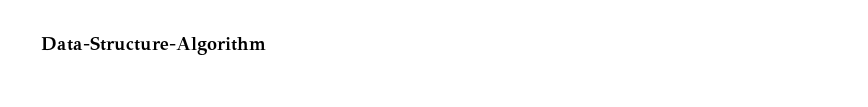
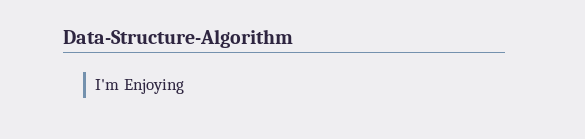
+ I'm Enjoying

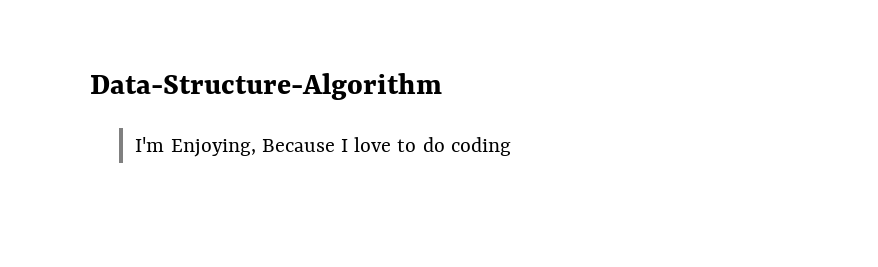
- I'm Enjoying
+ I'm Enjoying, Because I love to do coding

